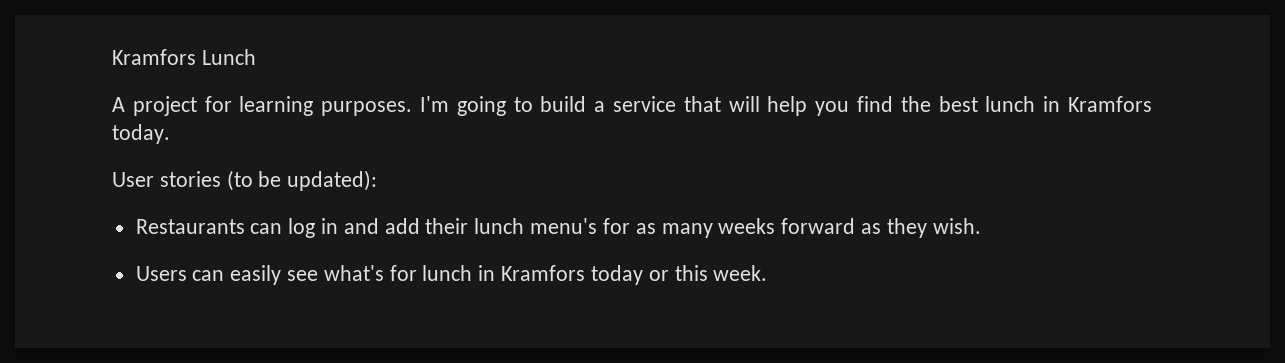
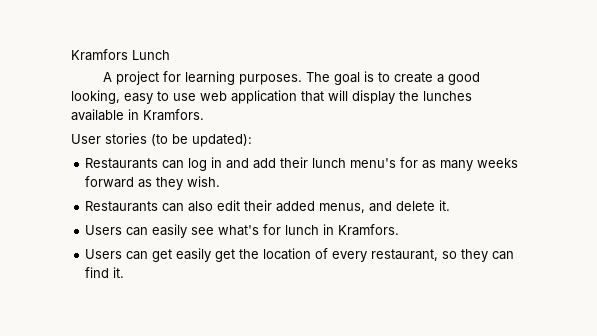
- I'm going to build a service that will help you find the best lunch in Kramfors today.
+ The goal is to create a good looking, easy to use web application that will display the lunches available in Kramfors.
+ Restaurants can also edit their added menus, and delete it.
- Users can easily see what's for lunch in Kramfors today or this week.
+ Users can easily see what's for lunch in Kramfors.
+ Users can get easily get the location of every restaurant, so they can find it.

